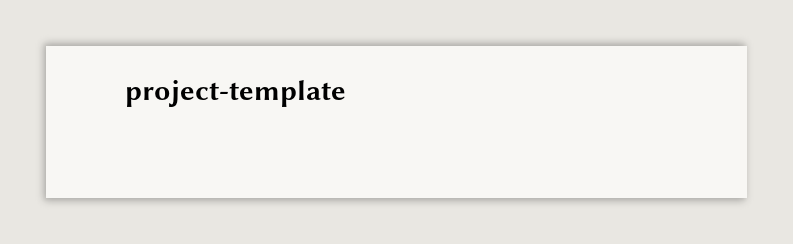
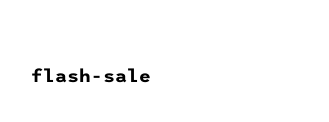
- project-template
+ flash-sale

